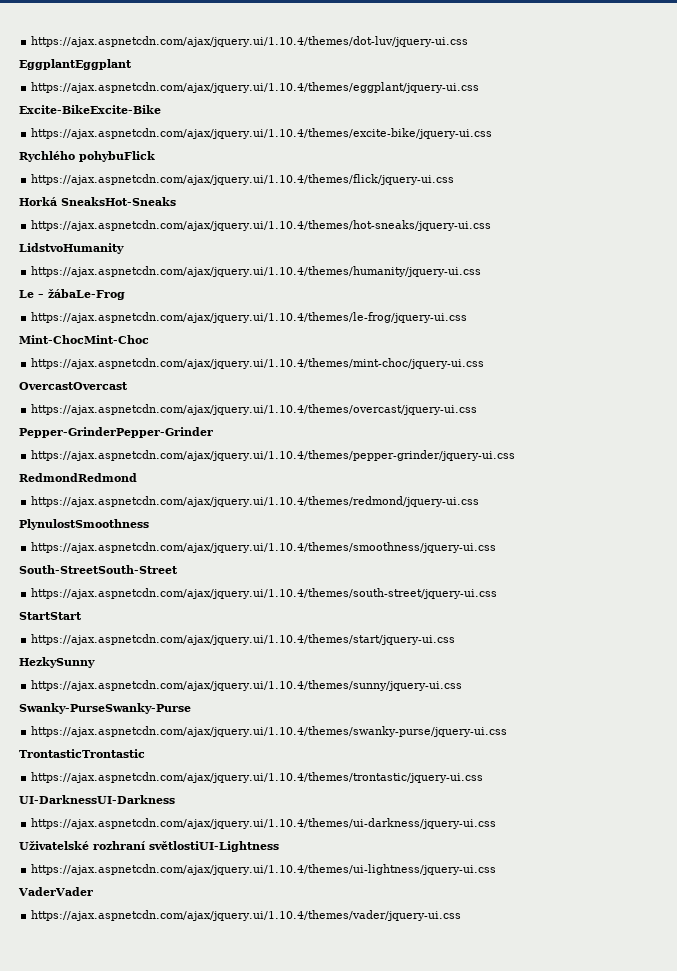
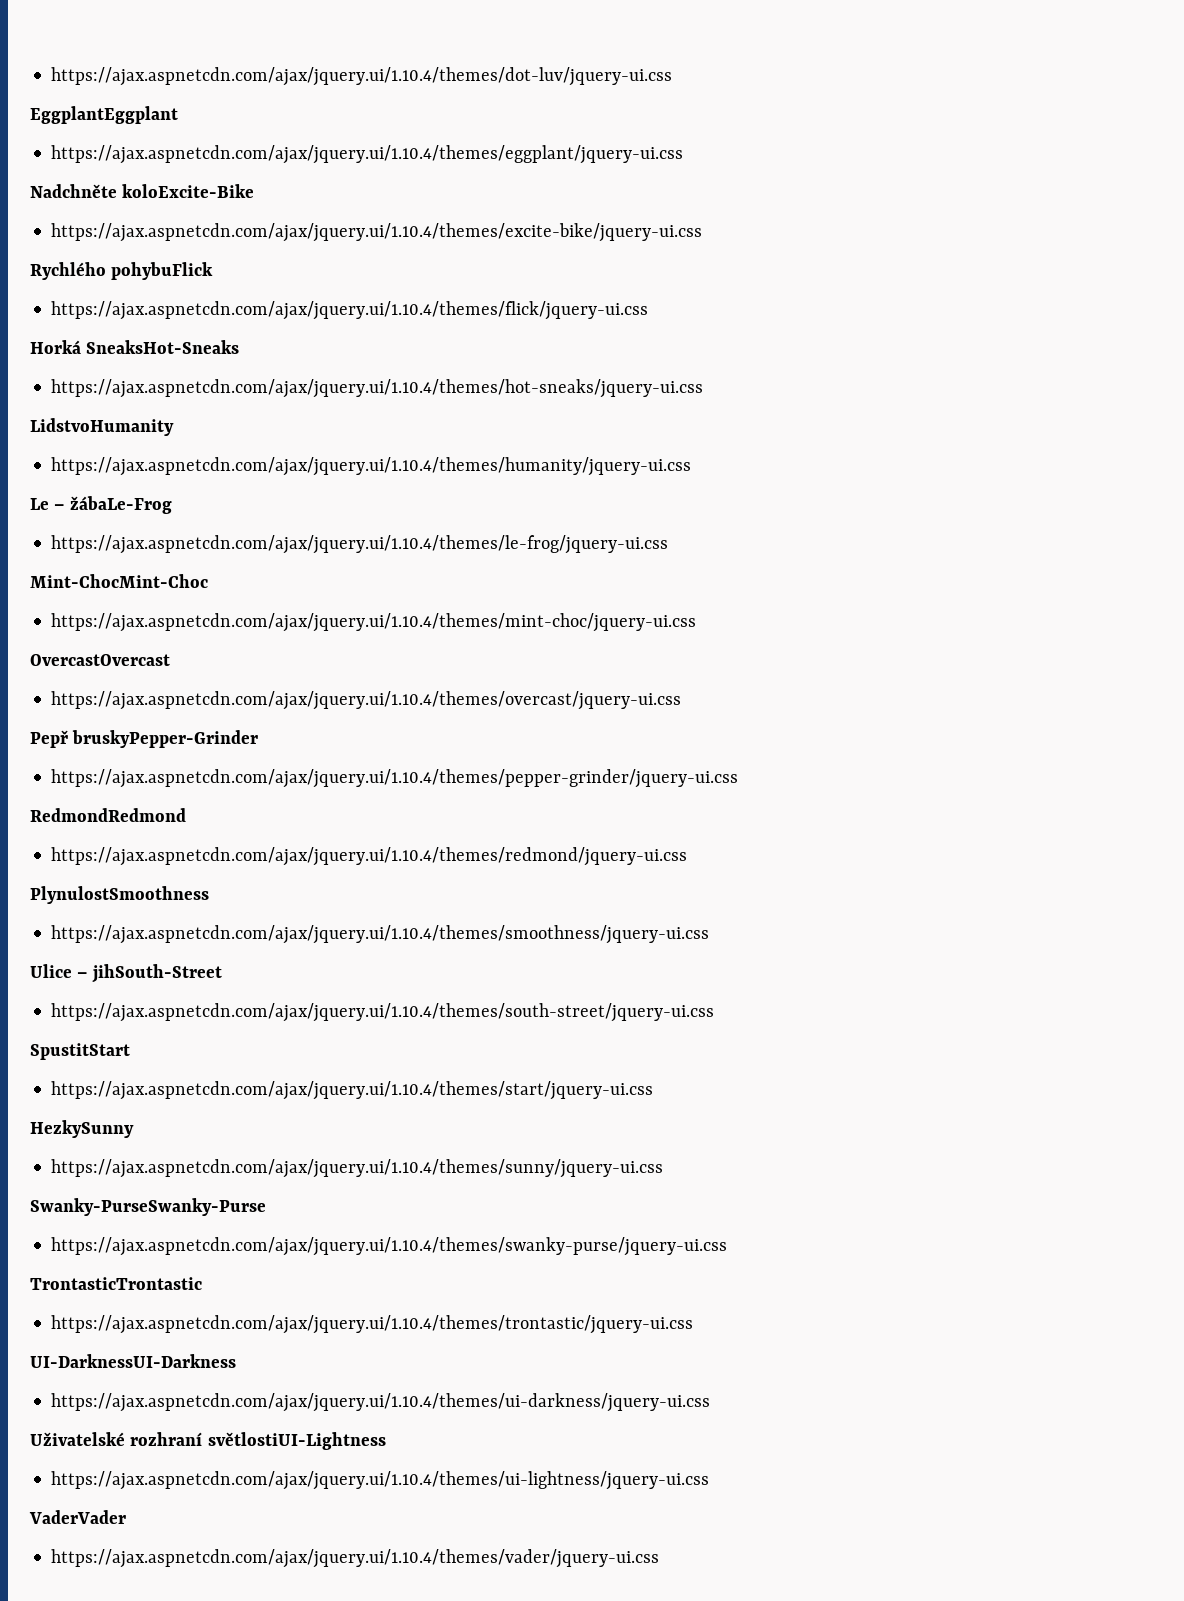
- Excite-BikeExcite-Bike
+ Nadchněte koloExcite-Bike
- Pepper-GrinderPepper-Grinder
+ Pepř bruskyPepper-Grinder
- South-StreetSouth-Street
+ Ulice – jihSouth-Street
- StartStart
+ SpustitStart

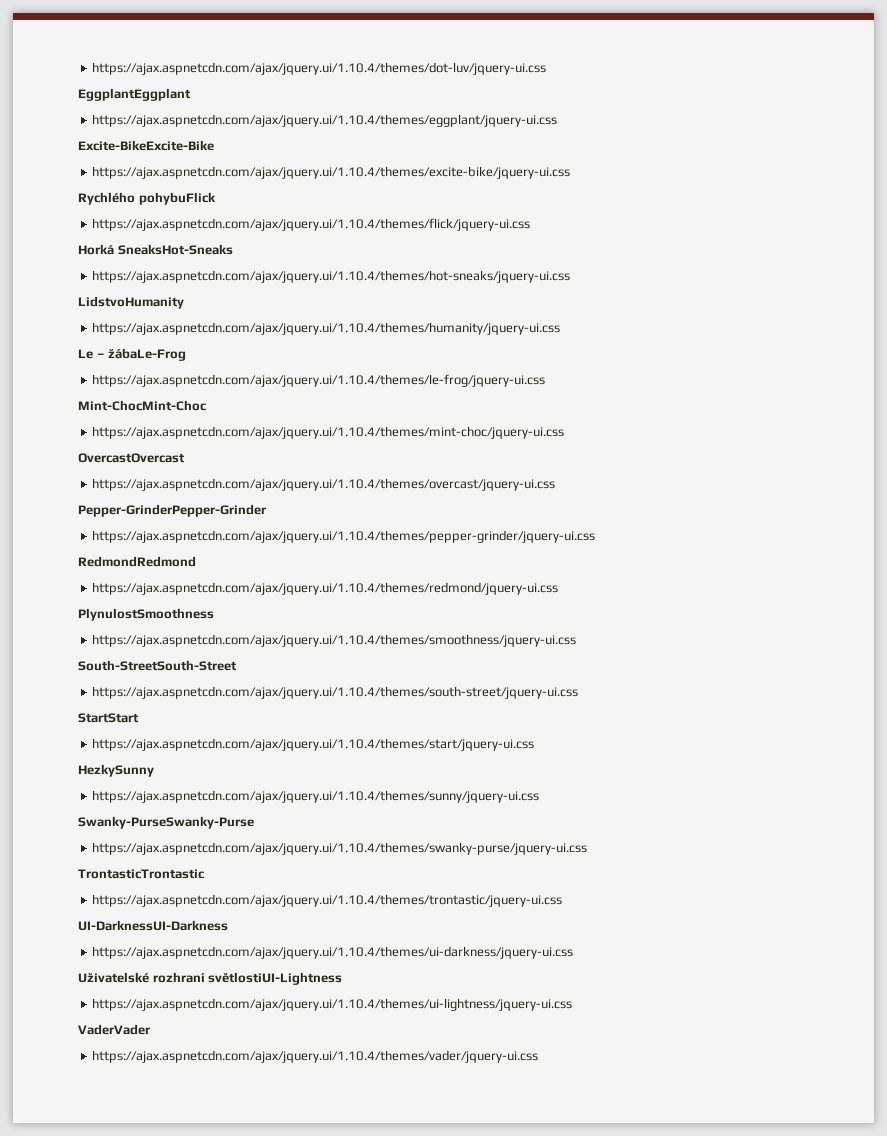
- Nadchněte koloExcite-Bike
+ Excite-BikeExcite-Bike
- Pepř bruskyPepper-Grinder
+ Pepper-GrinderPepper-Grinder
- Ulice – jihSouth-Street
+ South-StreetSouth-Street
- SpustitStart
+ StartStart

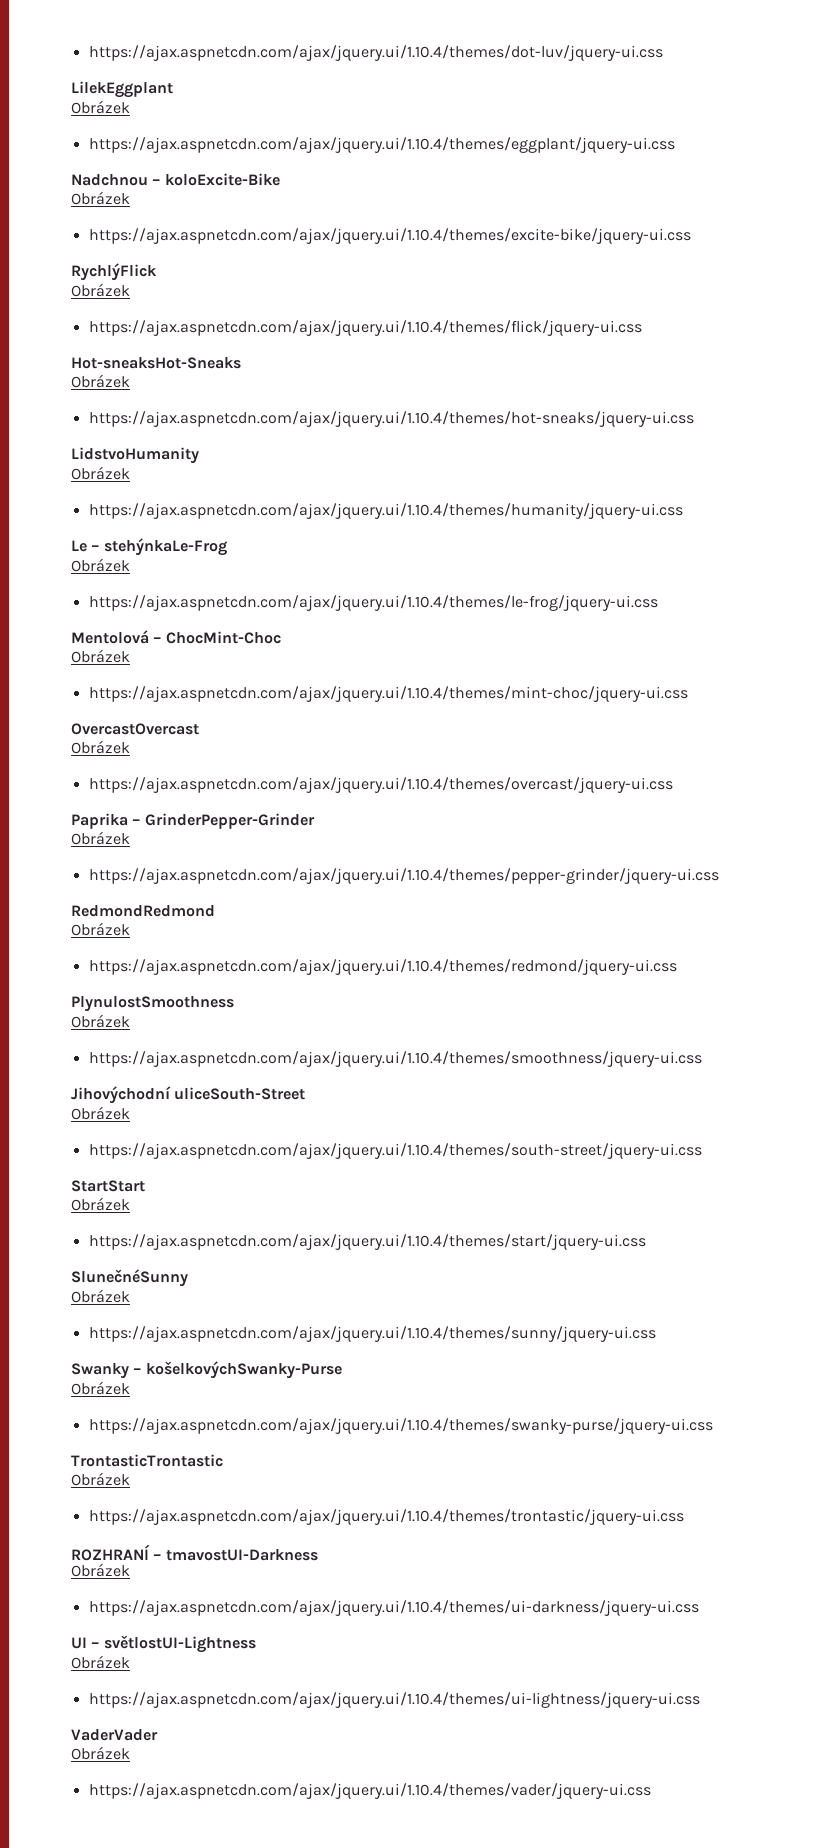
- EggplantEggplant
+ LilekEggplant
+ Obrázek
- Excite-BikeExcite-Bike
+ Nadchnou – koloExcite-Bike
+ Obrázek
- Rychlého pohybuFlick
+ RychlýFlick
+ Obrázek
- Horká SneaksHot-Sneaks
+ Hot-sneaksHot-Sneaks
+ Obrázek
  LidstvoHumanity
+ Obrázek
- Le – žábaLe-Frog
+ Le – stehýnkaLe-Frog
+ Obrázek
- Mint-ChocMint-Choc
+ Mentolová – ChocMint-Choc
+ Obrázek
  OvercastOvercast
+ Obrázek
- Pepper-GrinderPepper-Grinder
+ Paprika – GrinderPepper-Grinder
+ Obrázek
  RedmondRedmond
+ Obrázek
  PlynulostSmoothness
+ Obrázek
- South-StreetSouth-Street
+ Jihovýchodní uliceSouth-Street
+ Obrázek
  StartStart
+ Obrázek
- HezkySunny
+ SlunečnéSunny
+ Obrázek
- Swanky-PurseSwanky-Purse
+ Swanky – košelkovýchSwanky-Purse
+ Obrázek
  TrontasticTrontastic
+ Obrázek
- UI-DarknessUI-Darkness
+ ROZHRANÍ – tmavostUI-Darkness
+ Obrázek
  https://ajax.aspnetcdn.com/ajax/jquery.ui/1.10.4/themes/ui-darkness/jquery-ui.css
- Uživatelské rozhraní světlostiUI-Lightness
+ UI – světlostUI-Lightness
+ Obrázek
  VaderVader
+ Obrázek

